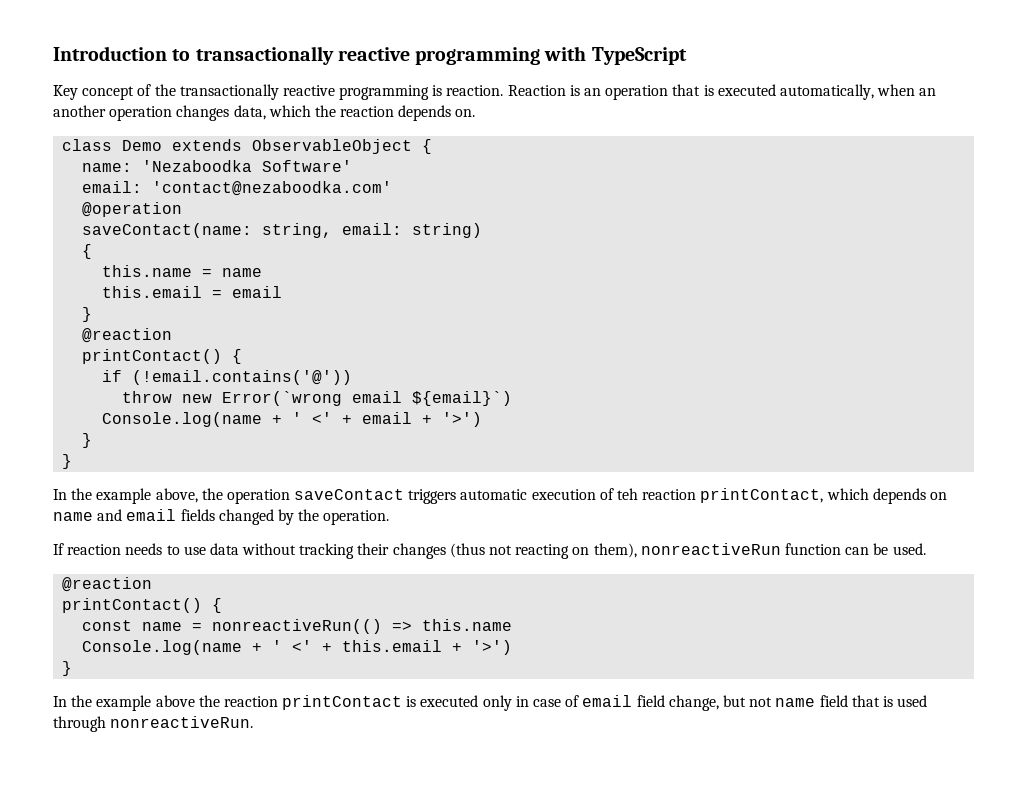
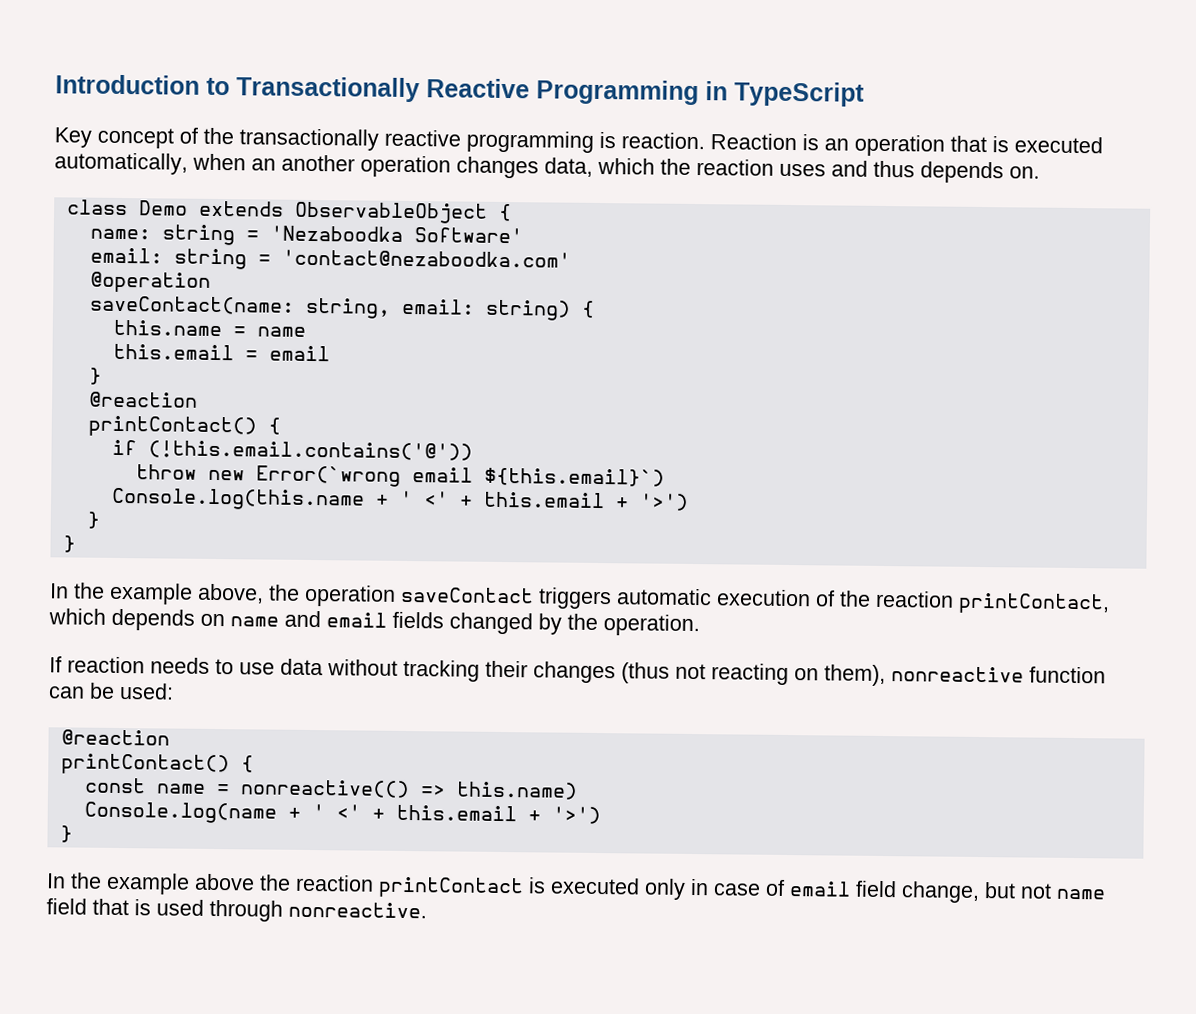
- Introduction to transactionally reactive programming with TypeScript
+ Introduction to Transactionally Reactive Programming in TypeScript
- Reaction is an operation that is executed automatically, when an another operation changes data, which the reaction depends on.
+ Reaction is an operation that is executed automatically, when an another operation changes data, which the reaction uses and thus depends on.
- name: 'Nezaboodka Software'
+ name: string = 'Nezaboodka Software'
- email: 'contact@nezaboodka.com'
+ email: string = 'contact@nezaboodka.com'
- saveContact(name: string, email: string)
- {
+ saveContact(name: string, email: string) {
- if (!email.contains('@'))
+ if (!this.email.contains('@'))
- throw new Error(`wrong email ${email}`)
- Console.log(name + ' <' + email + '>')
+ throw new Error(`wrong email ${this.email}`)
+ Console.log(this.name + ' <' + this.email + '>')
- In the example above, the operation saveContact triggers automatic execution of teh reaction printContact, which depends on name and email fields changed by the operation.
+ In the example above, the operation saveContact triggers automatic execution of the reaction printContact, which depends on name and email fields changed by the operation.
- If reaction needs to use data without tracking their changes (thus not reacting on them), nonreactiveRun function can be used.
+ If reaction needs to use data without tracking their changes (thus not reacting on them), nonreactive function can be used:
- const name = nonreactiveRun(() => this.name
+ const name = nonreactive(() => this.name)
- In the example above the reaction printContact is executed only in case of email field change, but not name field that is used through nonreactiveRun.
+ In the example above the reaction printContact is executed only in case of email field change, but not name field that is used through nonreactive.

